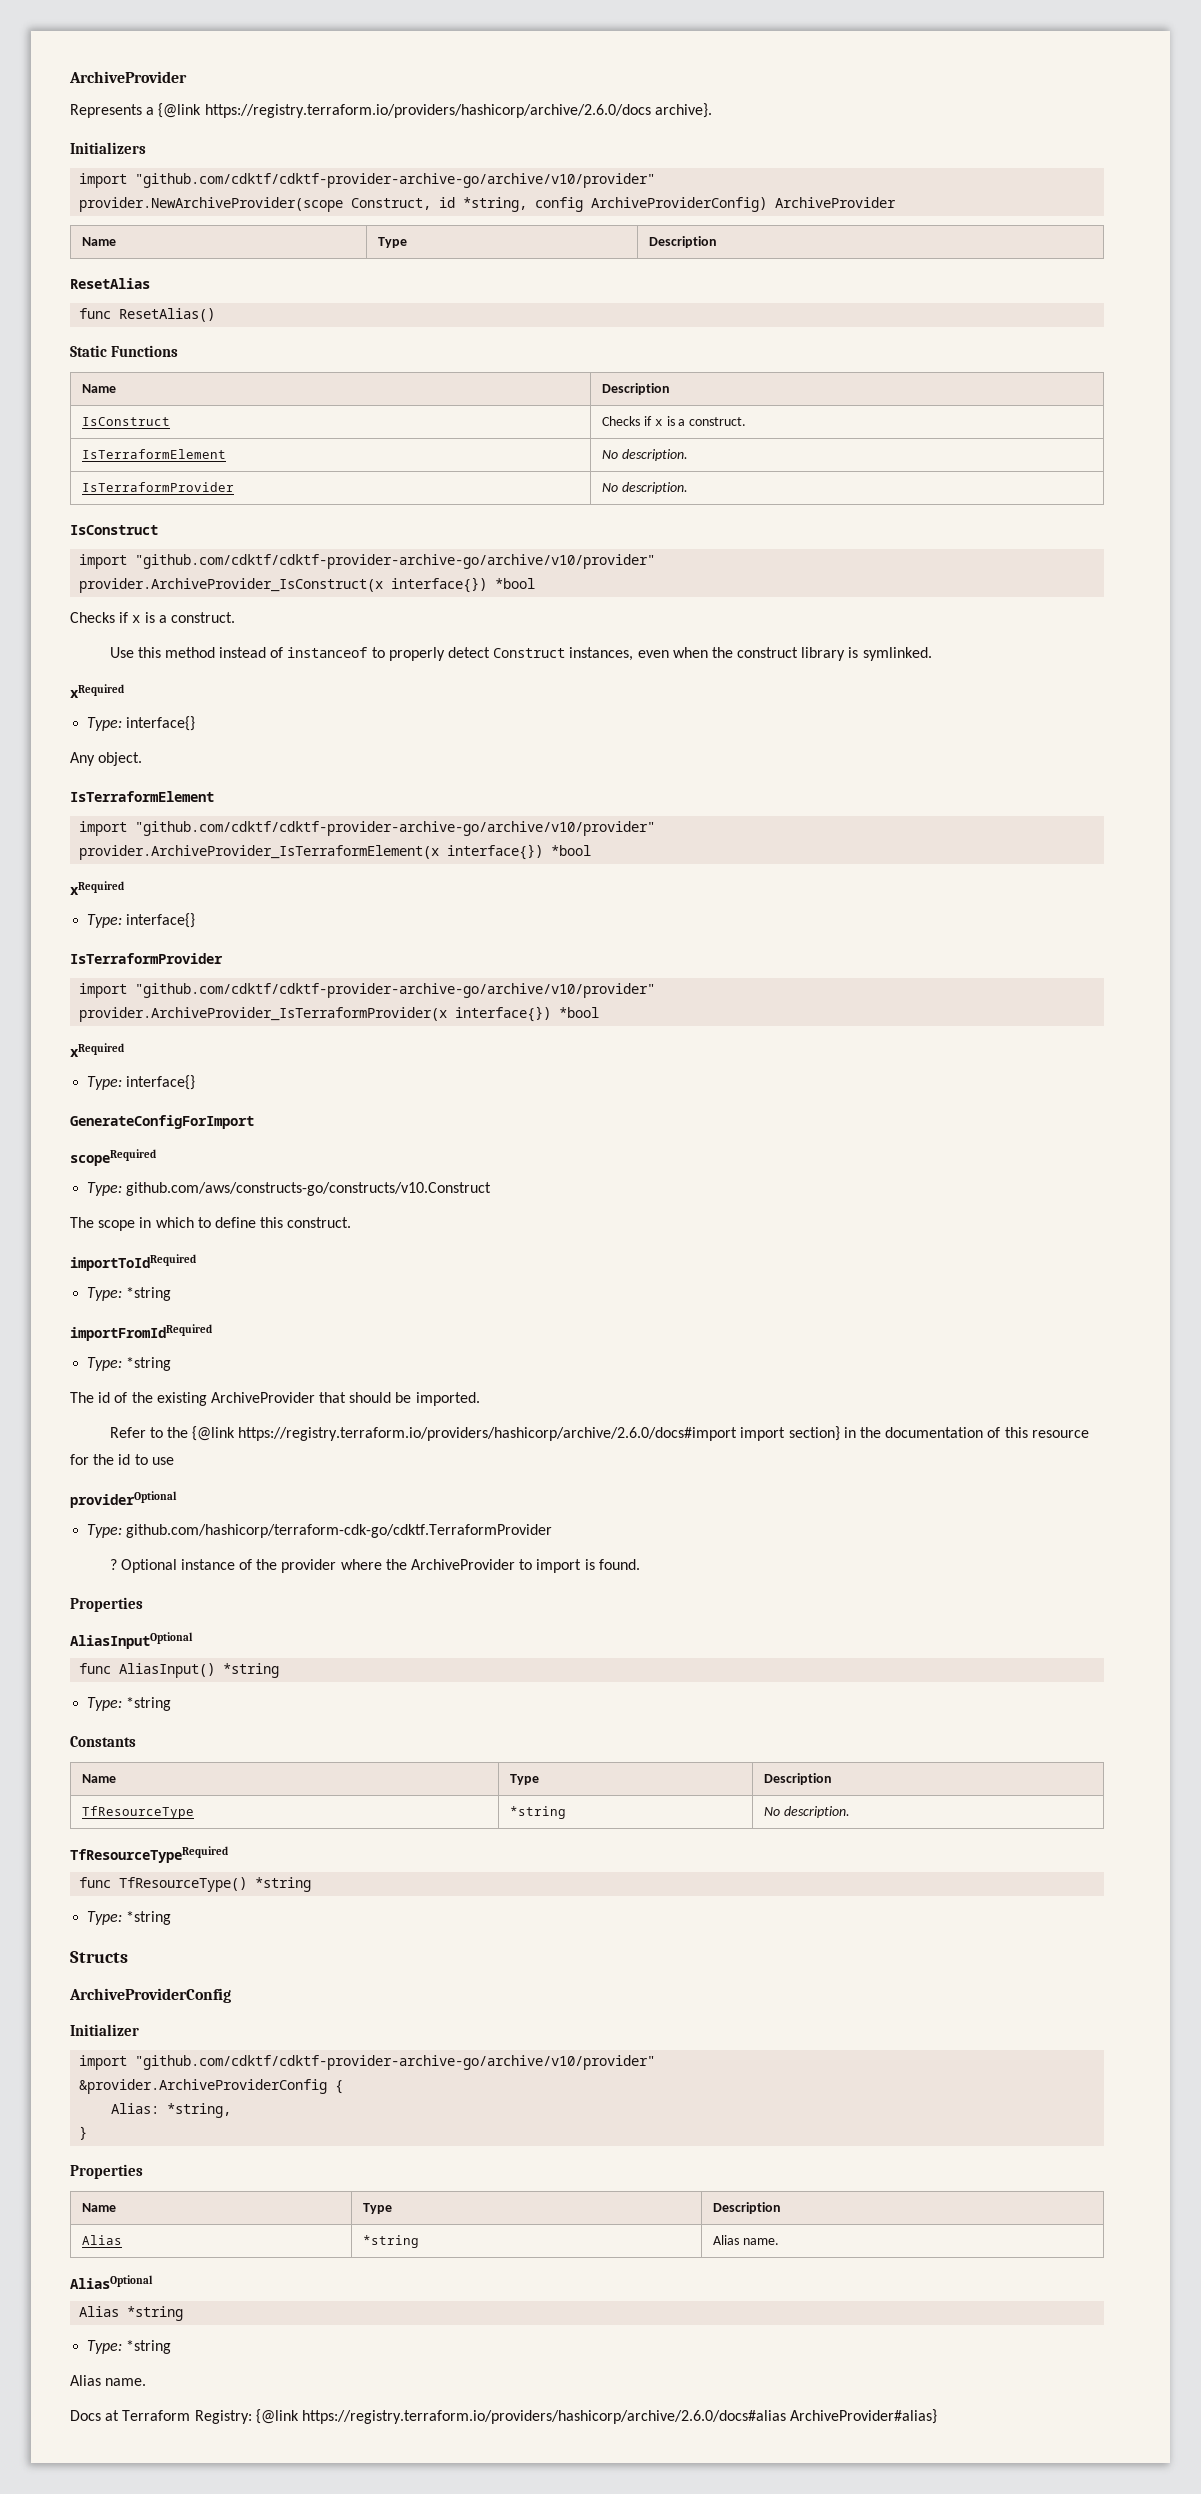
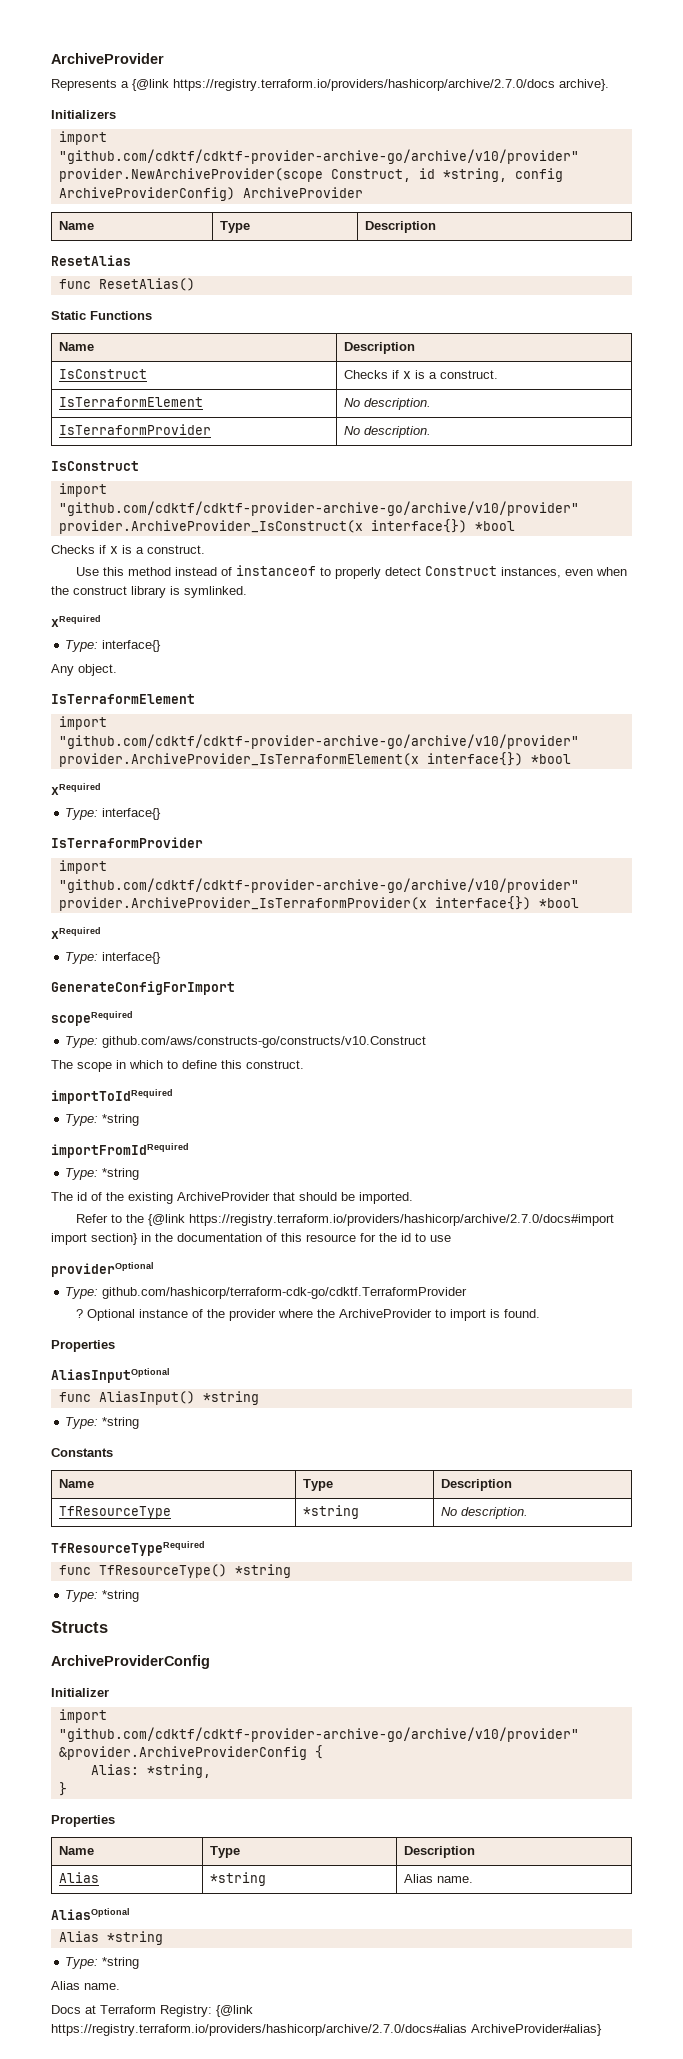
- Represents a {@link https://registry.terraform.io/providers/hashicorp/archive/2.6.0/docs archive}.
+ Represents a {@link https://registry.terraform.io/providers/hashicorp/archive/2.7.0/docs archive}.
- Refer to the {@link https://registry.terraform.io/providers/hashicorp/archive/2.6.0/docs#import import section} in the documentation of this resource for the id to use
+ Refer to the {@link https://registry.terraform.io/providers/hashicorp/archive/2.7.0/docs#import import section} in the documentation of this resource for the id to use
- Docs at Terraform Registry: {@link https://registry.terraform.io/providers/hashicorp/archive/2.6.0/docs#alias ArchiveProvider#alias}
+ Docs at Terraform Registry: {@link https://registry.terraform.io/providers/hashicorp/archive/2.7.0/docs#alias ArchiveProvider#alias}

